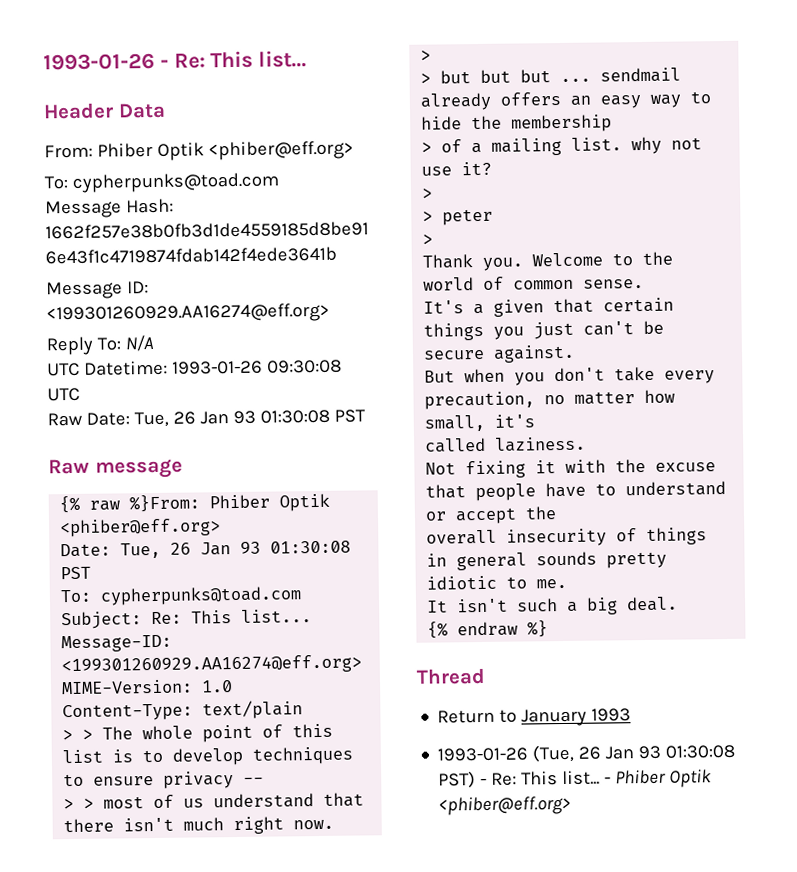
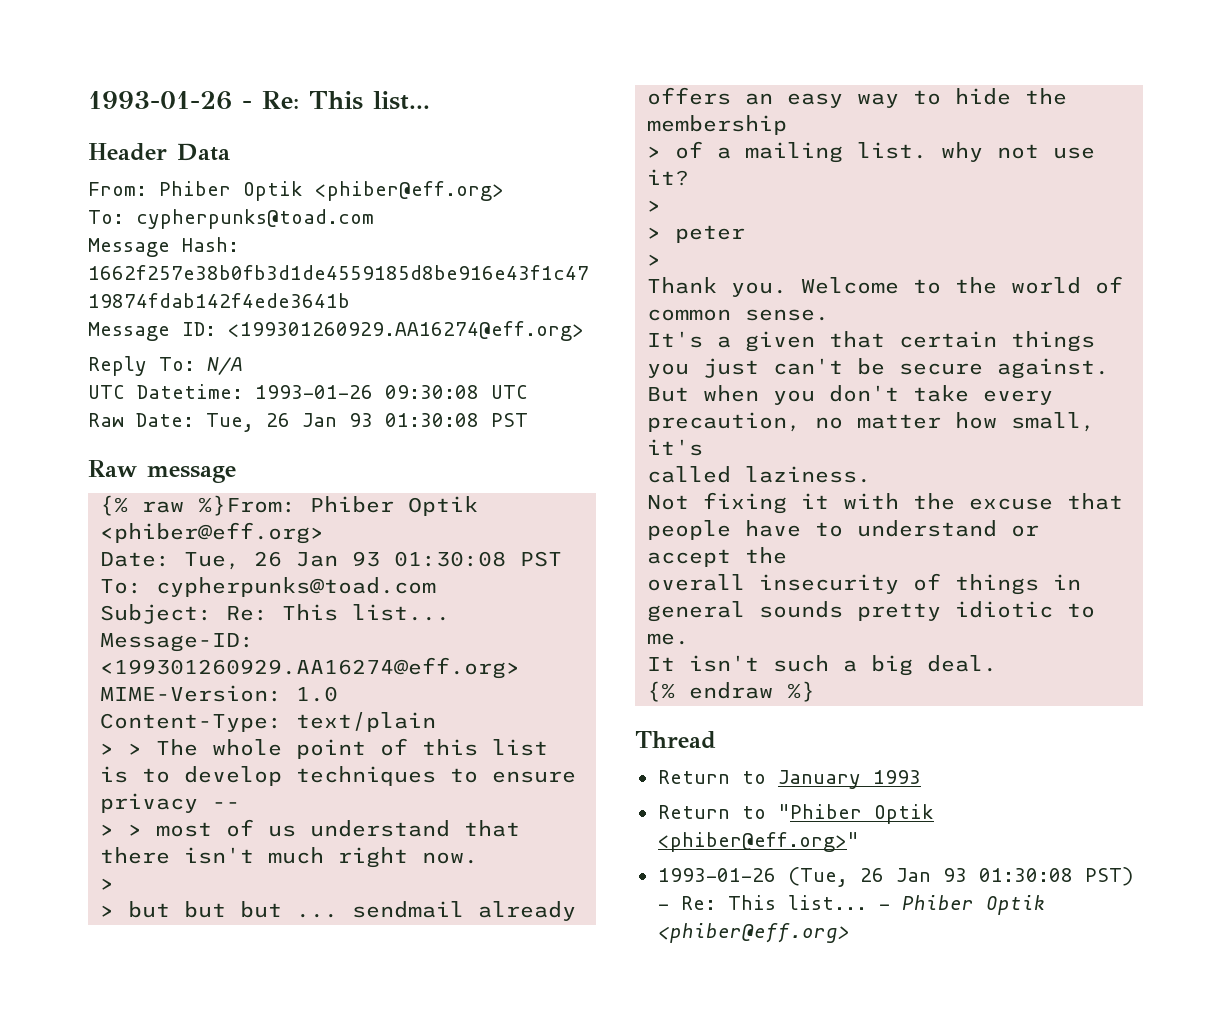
+ Return to "Phiber Optik <phiber@eff.org>"

